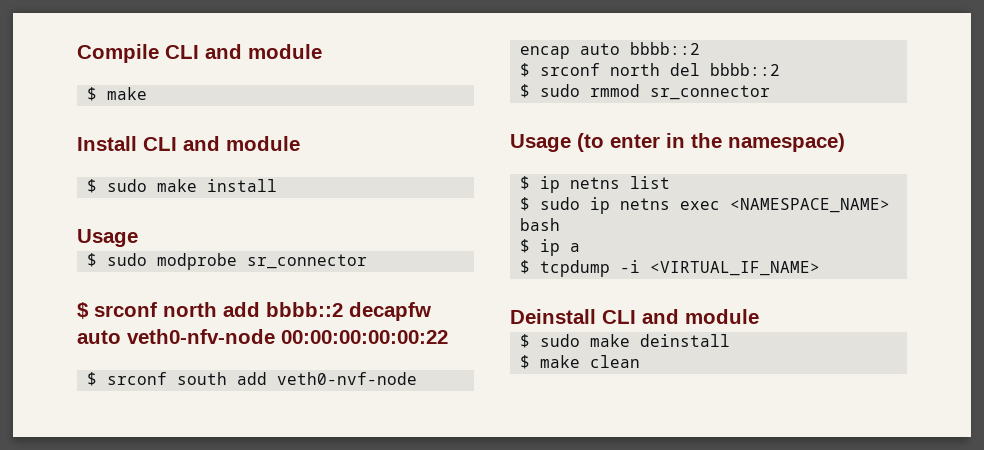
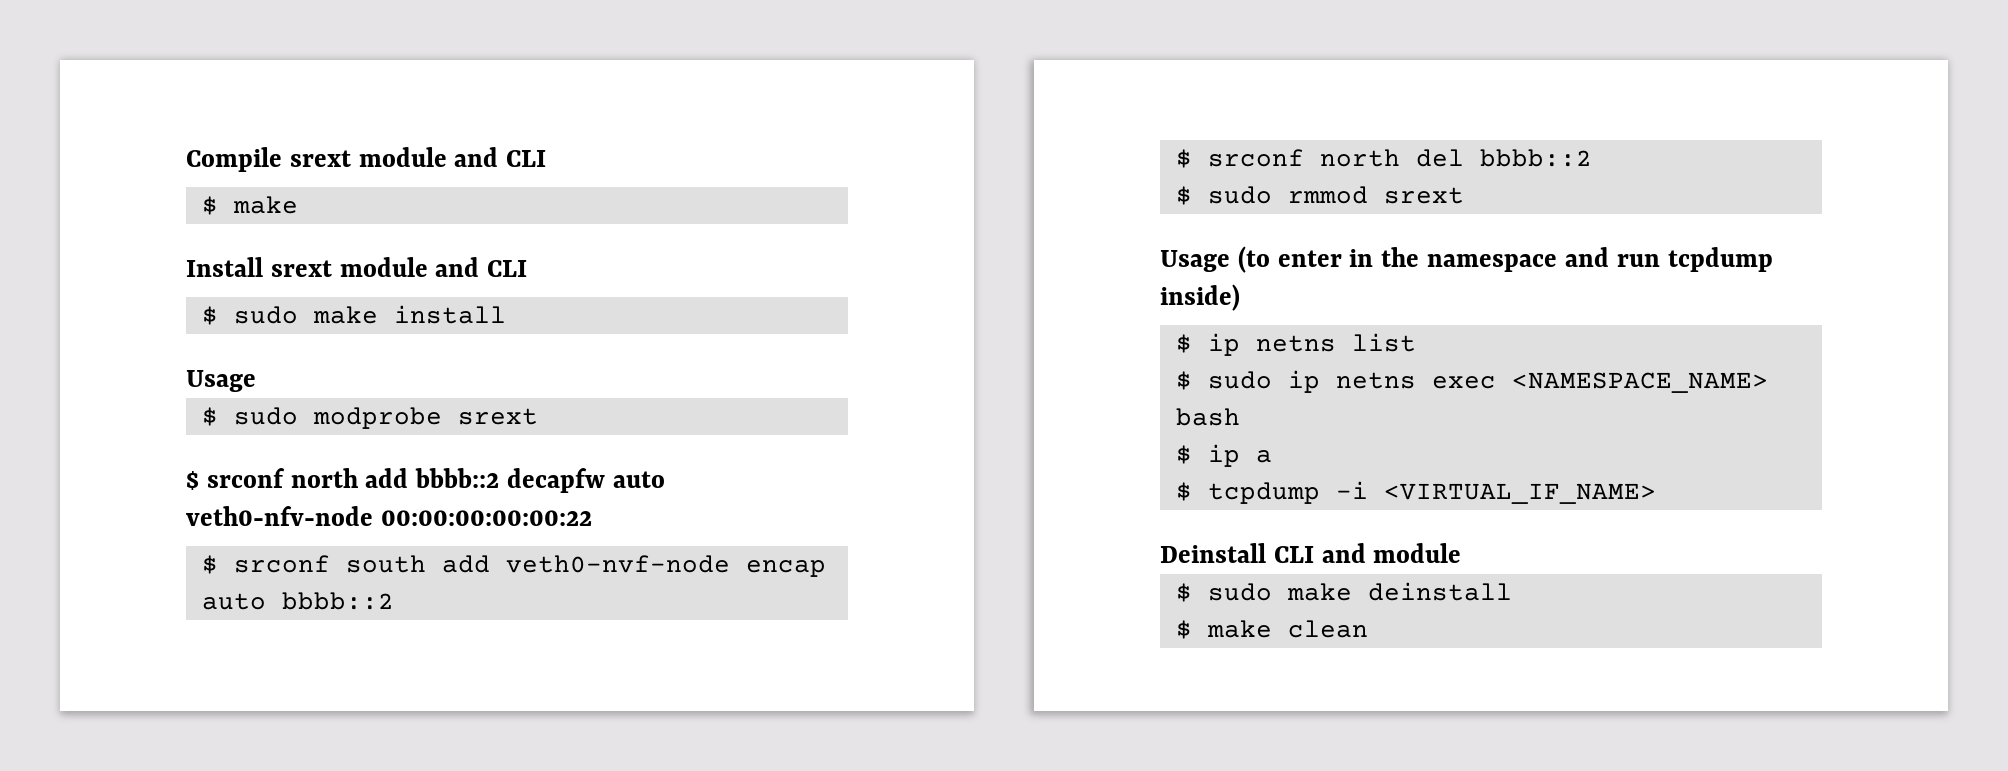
- Compile CLI and module
+ Compile srext module and CLI
- Install CLI and module
+ Install srext module and CLI
- $ sudo modprobe sr_connector
+ $ sudo modprobe srext
- $ sudo rmmod sr_connector
+ $ sudo rmmod srext
- Usage (to enter in the namespace)
+ Usage (to enter in the namespace and run tcpdump inside)

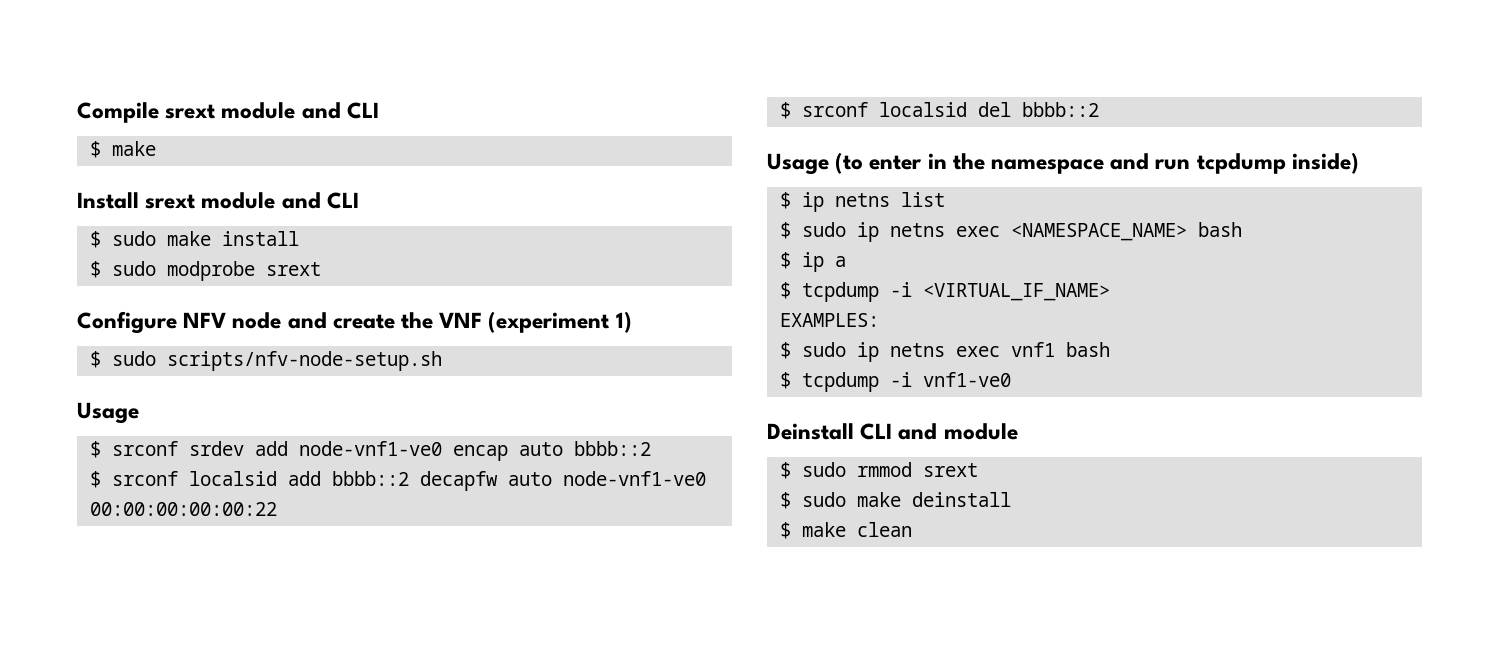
  $ sudo make install
- Usage
- $ srconf north add bbbb::2 decapfw auto veth0-nfv-node 00:00:00:00:00:22
- $ srconf south add veth0-nvf-node encap auto bbbb::2
+ Configure NFV node and create the VNF (experiment 1)
+ $ sudo scripts/nfv-node-setup.sh
+ Usage
+ $ srconf srdev add node-vnf1-ve0 encap auto bbbb::2
- $ srconf north del bbbb::2
- $ sudo rmmod srext
+ $ srconf localsid add bbbb::2 decapfw auto node-vnf1-ve0 00:00:00:00:00:22
+ $ srconf localsid del bbbb::2
+ EXAMPLES:
+ $ sudo ip netns exec vnf1 bash
+ $ tcpdump -i vnf1-ve0
+ $ sudo rmmod srext

